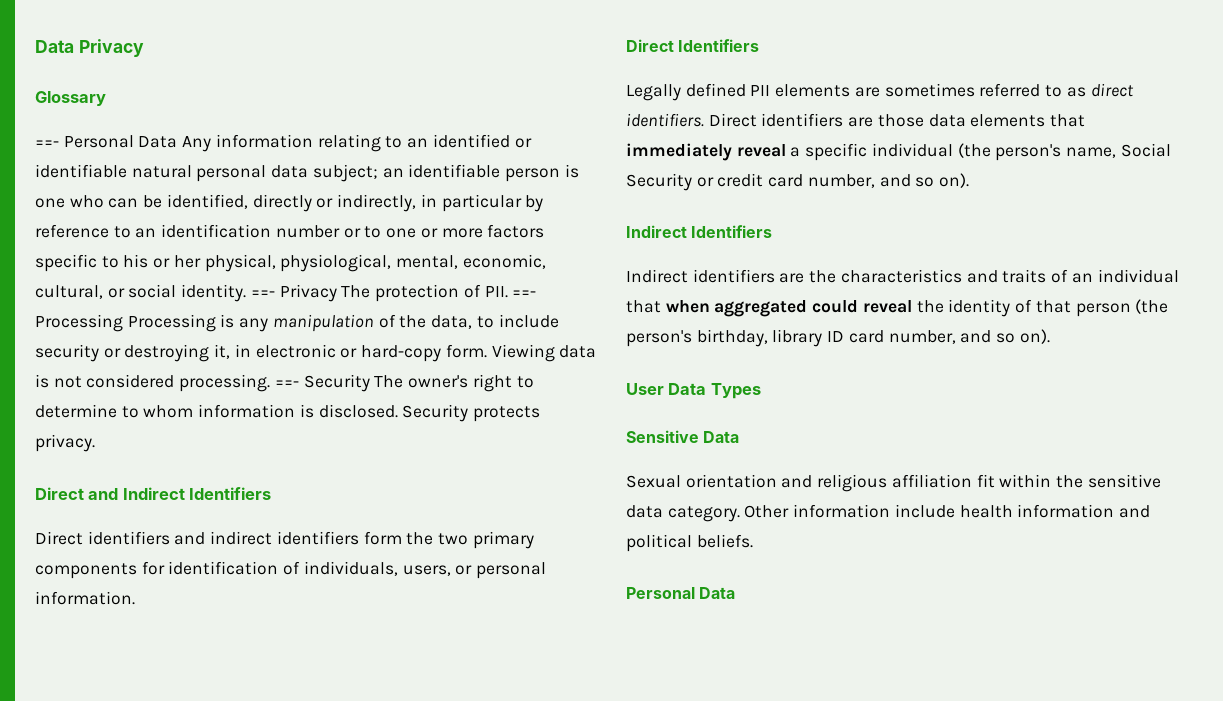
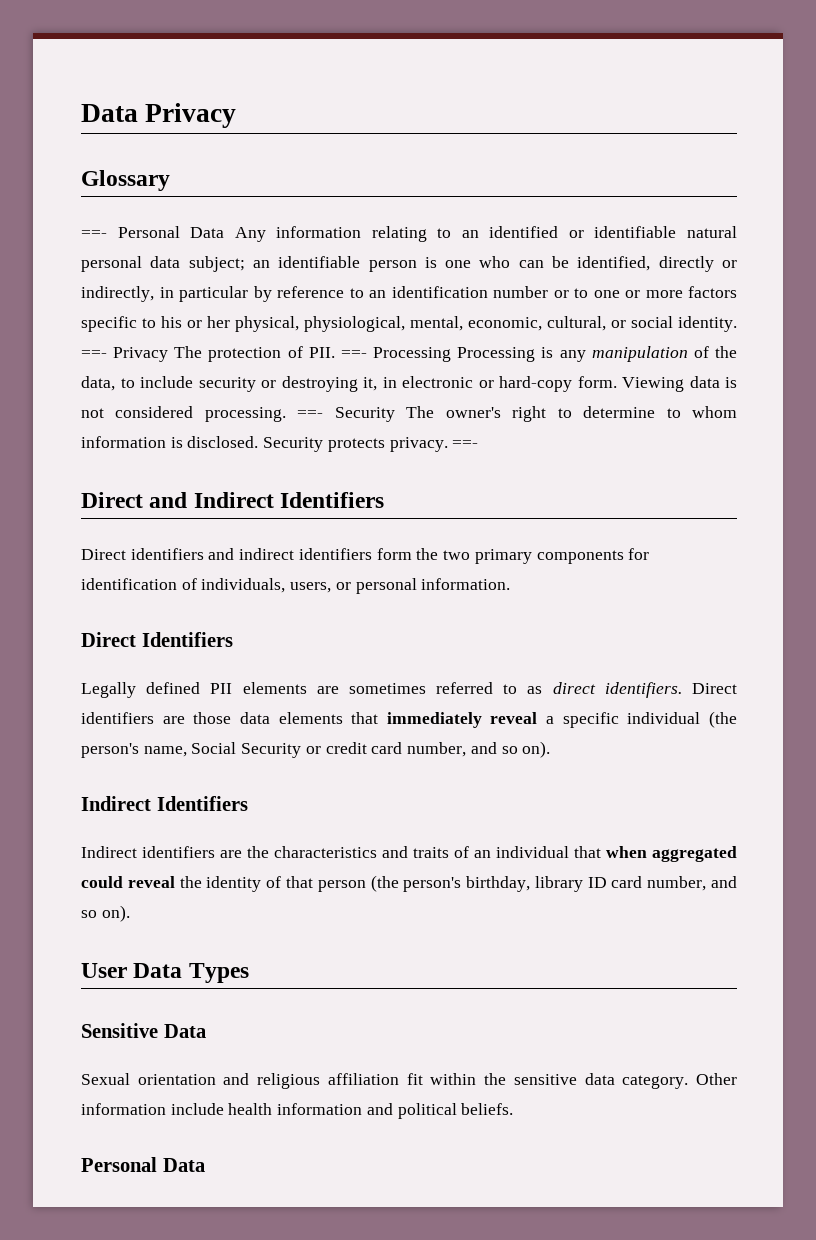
- Security protects privacy.
+ Security protects privacy. ==-

